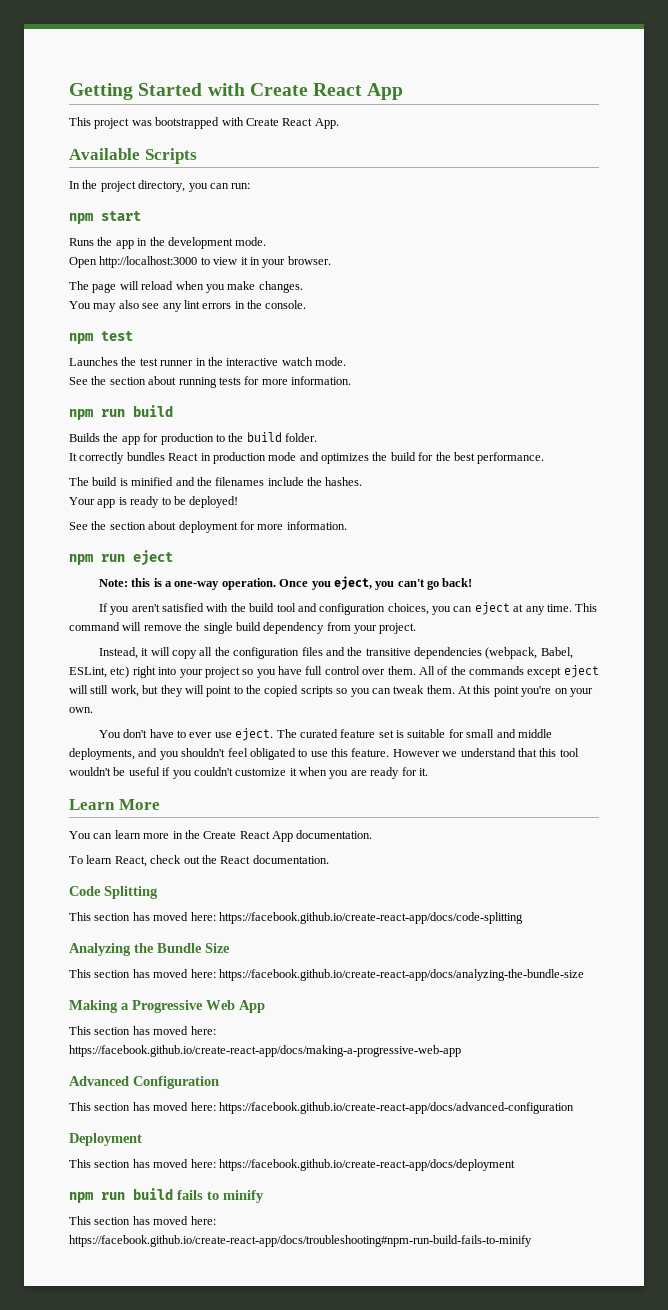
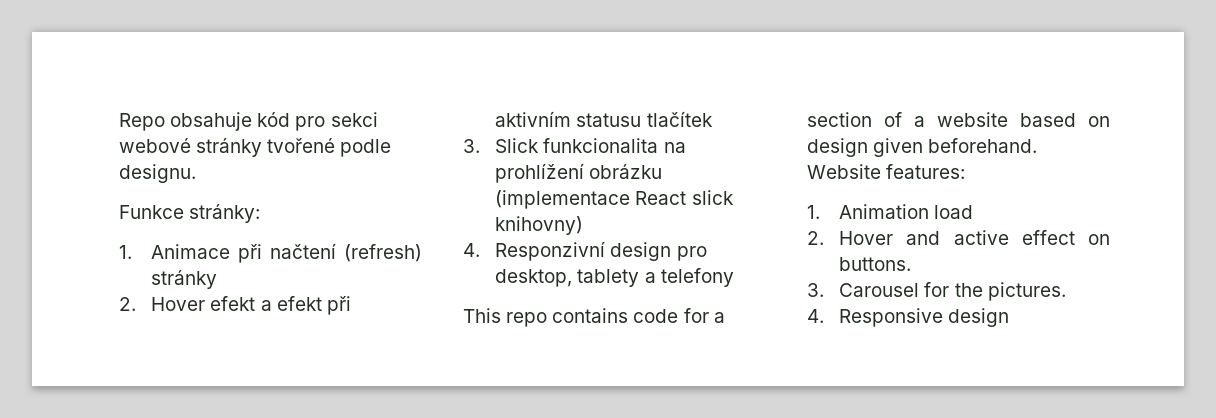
- Getting Started with Create React App
- This project was bootstrapped with Create React App.
- Available Scripts
- In the project directory, you can run:
- npm start
- Runs the app in the development mode.
- Open http://localhost:3000 to view it in your browser.
- The page will reload when you make changes.
- You may also see any lint errors in the console.
- npm test
- Launches the test runner in the interactive watch mode.
- See the section about running tests for more information.
- npm run build
- Builds the app for production to the build folder.
- It correctly bundles React in production mode and optimizes the build for the best performance.
- The build is minified and the filenames include the hashes.
- Your app is ready to be deployed!
- See the section about deployment for more information.
- npm run eject
- Note: this is a one-way operation. Once you eject, you can't go back!
- If you aren't satisfied with the build tool and configuration choices, you can eject at any time. This command will remove the single build dependency from your project.
- Instead, it will copy all the configuration files and the transitive dependencies (webpack, Babel, ESLint, etc) right into your project so you have full control over them. All of the commands except eject will still work, but they will point to the copied scripts so you can tweak them. At this point you're on your own.
- You don't have to ever use eject. The curated feature set is suitable for small and middle deployments, and you shouldn't feel obligated to use this feature. However we understand that this tool wouldn't be useful if you couldn't customize it when you are ready for it.
- Learn More
- You can learn more in the Create React App documentation.
- To learn React, check out the React documentation.
- Code Splitting
- This section has moved here: https://facebook.github.io/create-react-app/docs/code-splitting
- Analyzing the Bundle Size
- This section has moved here: https://facebook.github.io/create-react-app/docs/analyzing-the-bundle-size
- Making a Progressive Web App
- This section has moved here: https://facebook.github.io/create-react-app/docs/making-a-progressive-web-app
- Advanced Configuration
- This section has moved here: https://facebook.github.io/create-react-app/docs/advanced-configuration
- Deployment
- This section has moved here: https://facebook.github.io/create-react-app/docs/deployment
- npm run build fails to minify
- This section has moved here: https://facebook.github.io/create-react-app/docs/troubleshooting#npm-run-build-fails-to-minify
+ Repo obsahuje kód pro sekci webové stránky tvořené podle designu.
+ Funkce stránky:
+ 1. Animace při načtení (refresh) stránky
+ 2. Hover efekt a efekt při aktivním statusu tlačítek
+ 3. Slick funkcionalita na prohlížení obrázku (implementace React slick knihovny)
+ 4. Responzivní design pro desktop, tablety a telefony
+ This repo contains code for a section of a website based on design given beforehand. Website features:
+ 1. Animation load
+ 2. Hover and active effect on buttons.
+ 3. Carousel for the pictures.
+ 4. Responsive design

